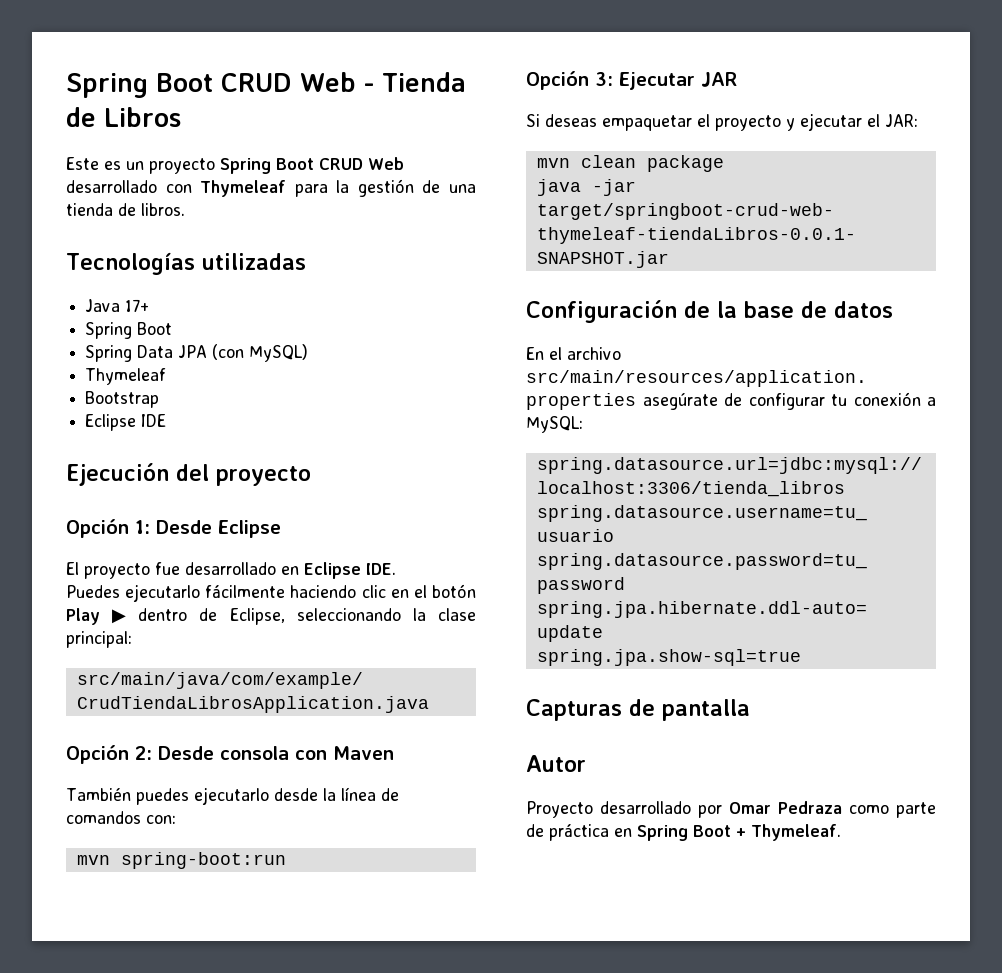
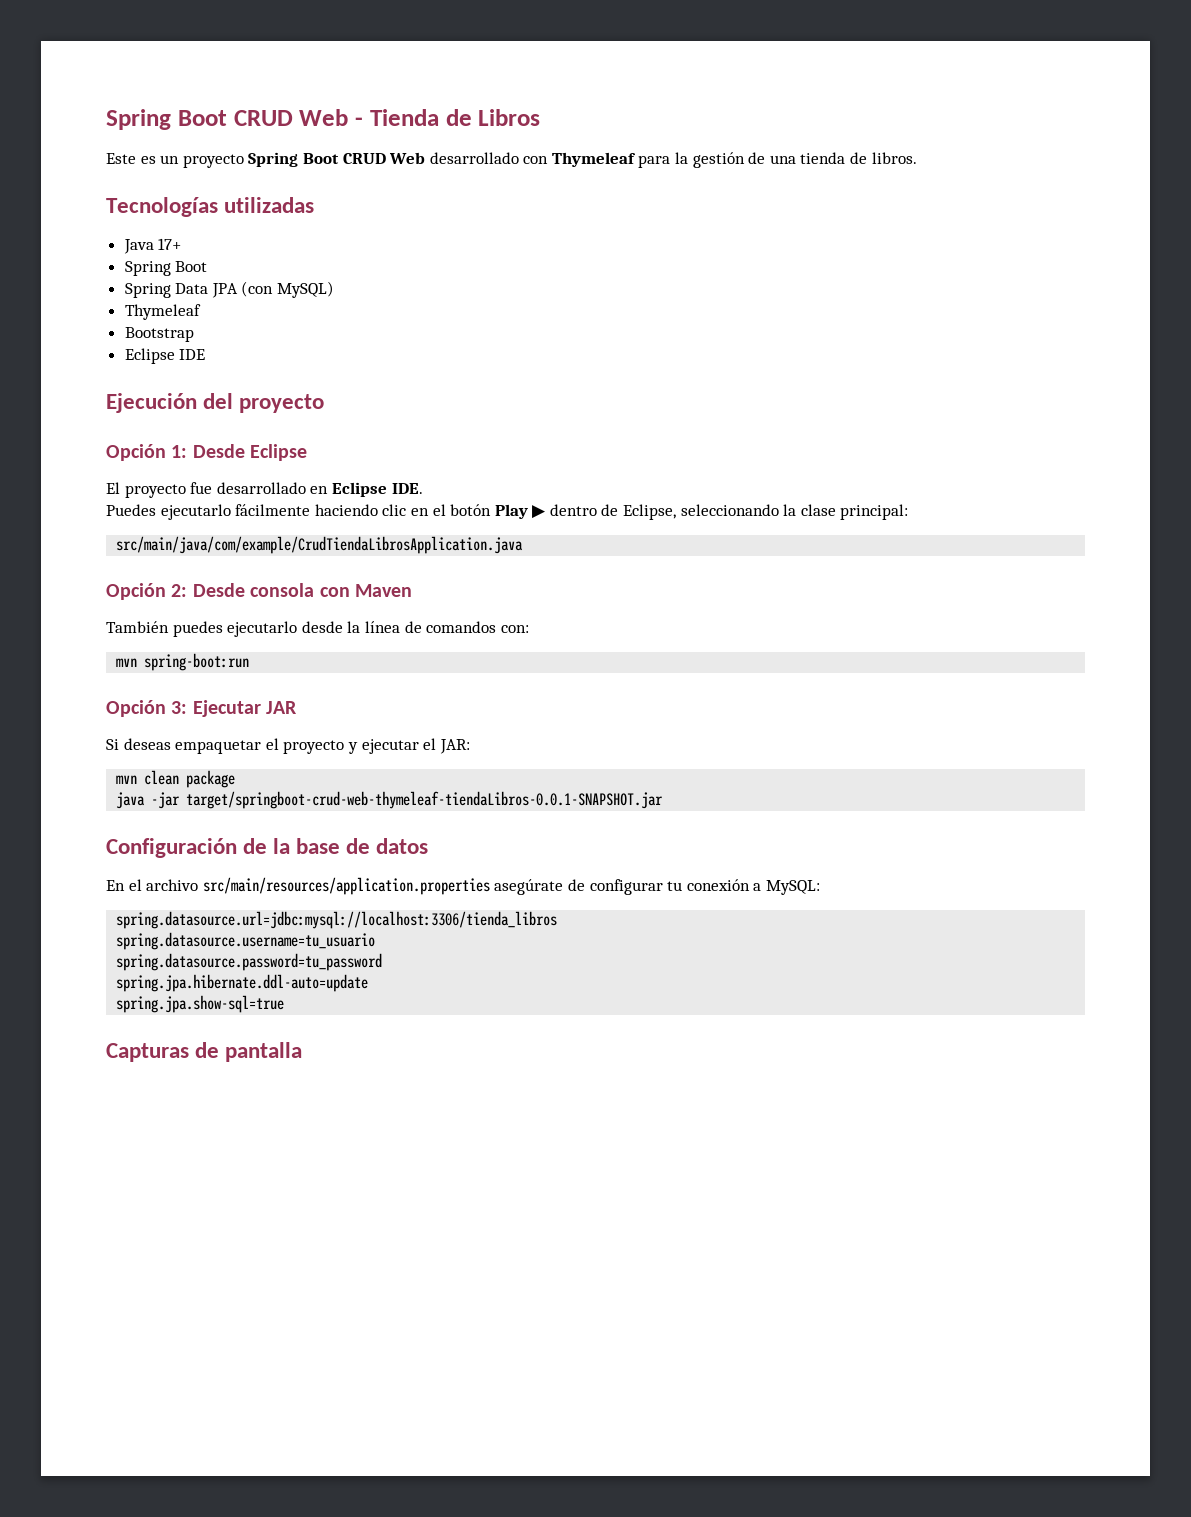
- Autor
- Proyecto desarrollado por Omar Pedraza como parte de práctica en Spring Boot + Thymeleaf.

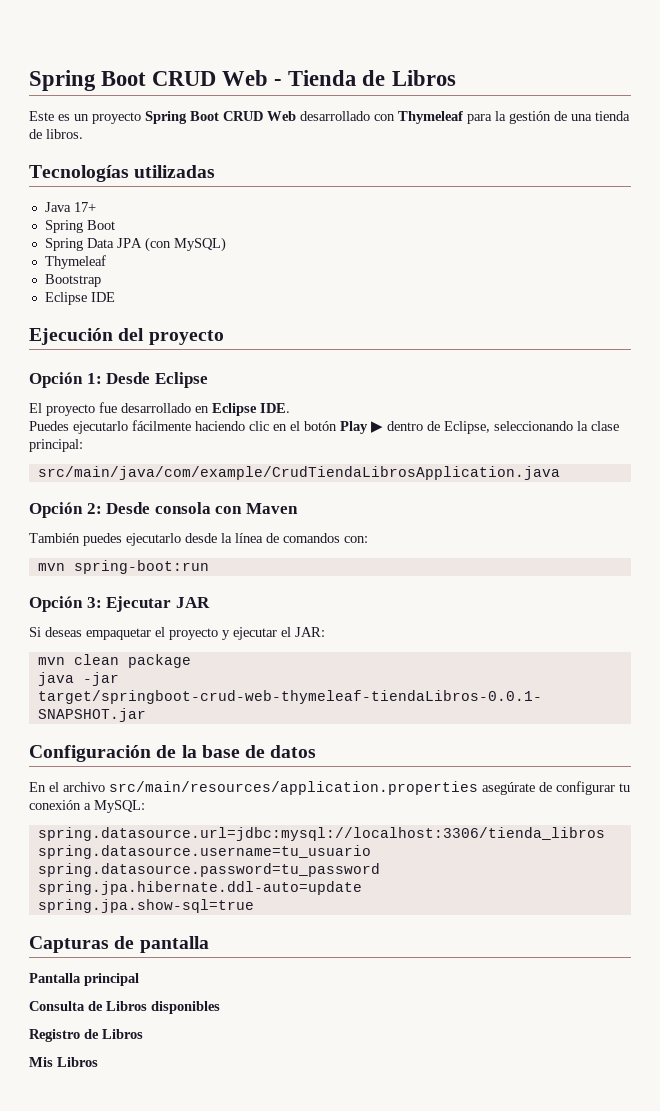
+ Pantalla principal
+ Consulta de Libros disponibles
+ Registro de Libros
+ Mis Libros

